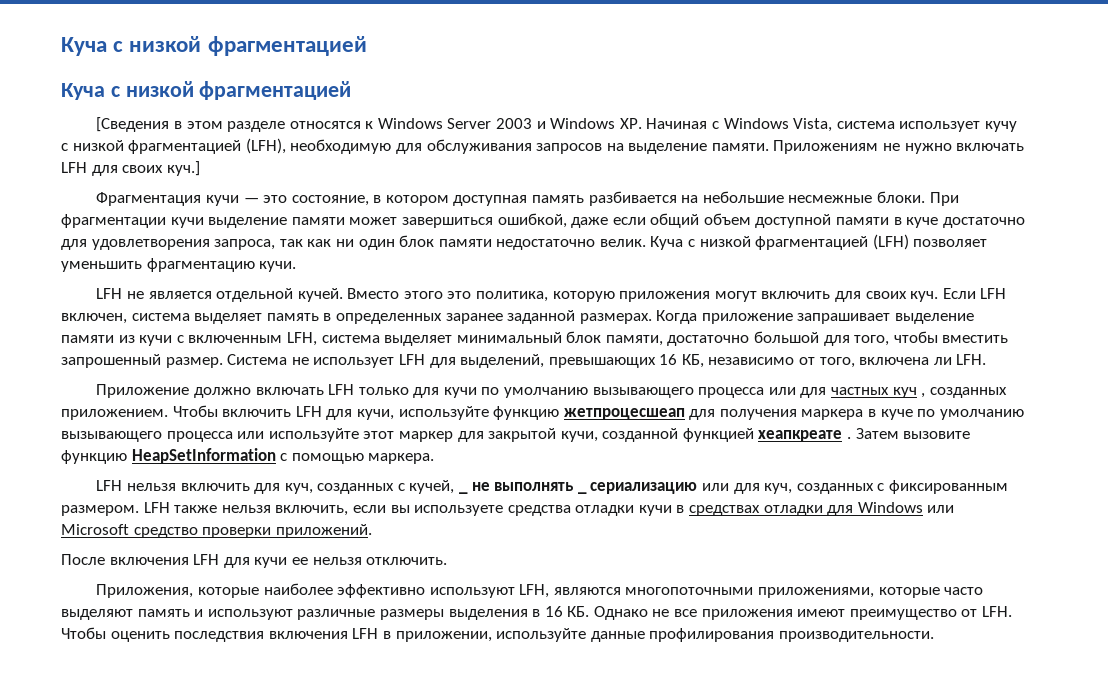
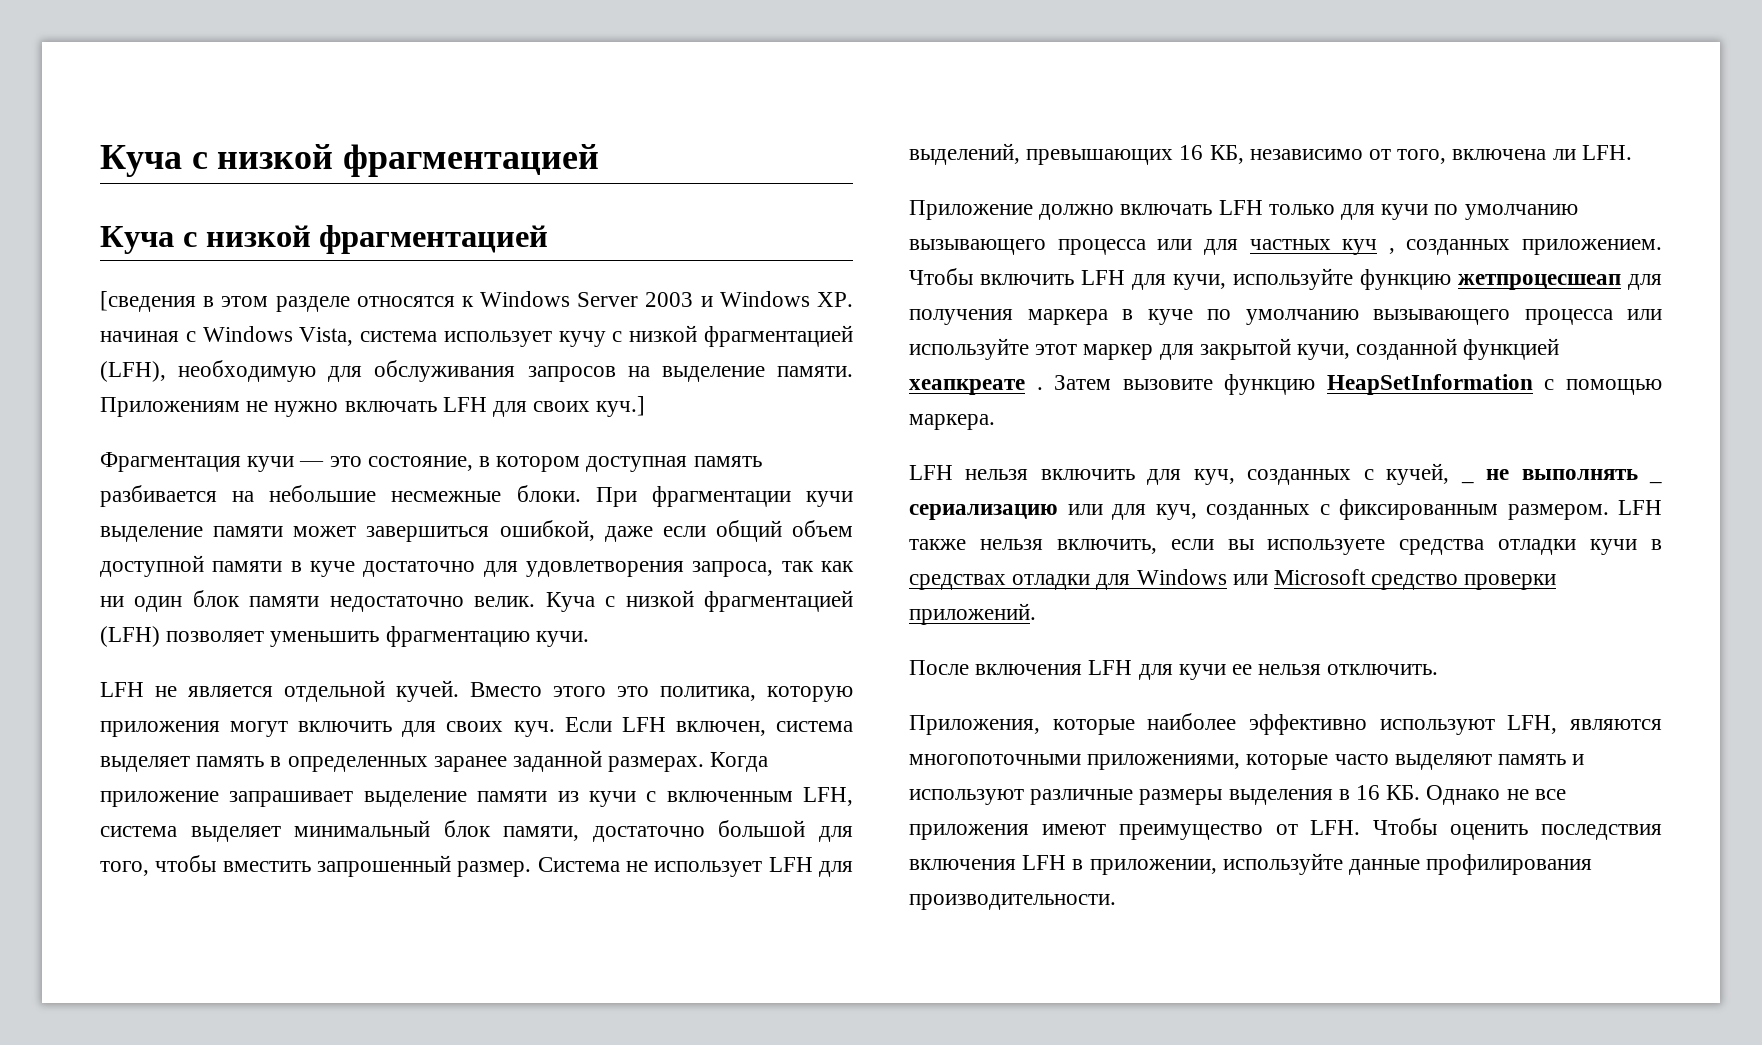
- [Сведения в этом разделе относятся к Windows Server 2003 и Windows XP. Начиная с Windows Vista, система использует кучу с низкой фрагментацией (LFH), необходимую для обслуживания запросов на выделение памяти.
+ [сведения в этом разделе относятся к Windows Server 2003 и Windows XP. начиная с Windows Vista, система использует кучу с низкой фрагментацией (LFH), необходимую для обслуживания запросов на выделение памяти.

